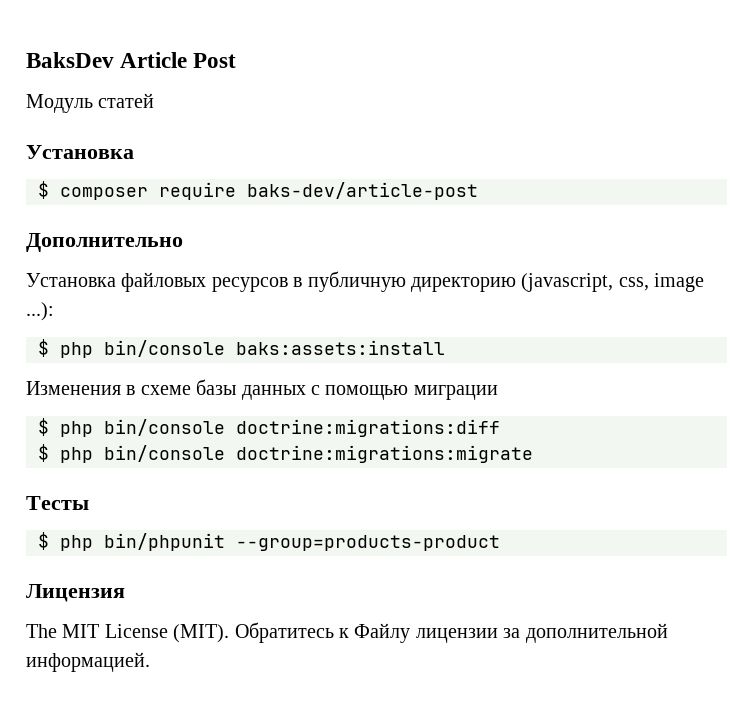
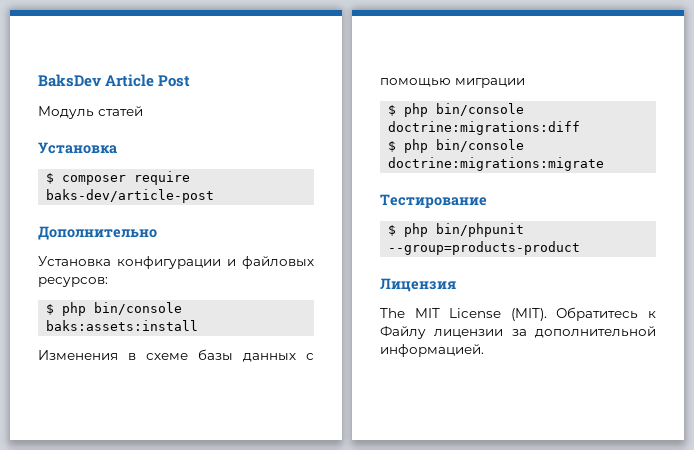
- Установка файловых ресурсов в публичную директорию (javascript, css, image ...):
+ Установка конфигурации и файловых ресурсов:
- Тесты
+ Тестирование

